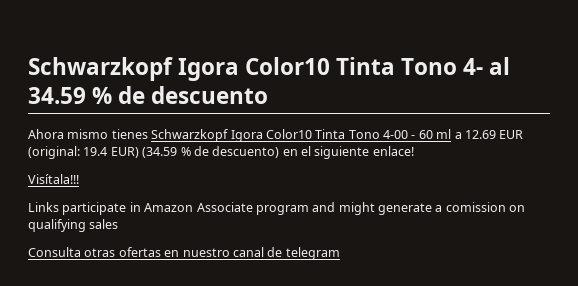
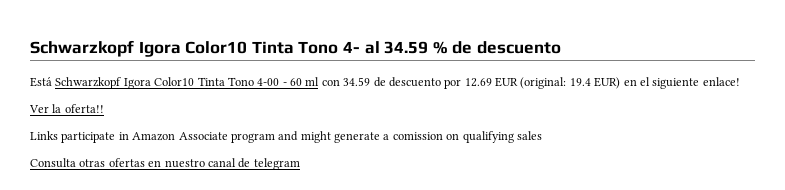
- Ahora mismo tienes Schwarzkopf Igora Color10 Tinta Tono 4-00 - 60 ml a 12.69 EUR (original: 19.4 EUR) (34.59 % de descuento) en el siguiente enlace!
+ Está Schwarzkopf Igora Color10 Tinta Tono 4-00 - 60 ml con 34.59 de descuento por 12.69 EUR (original: 19.4 EUR) en el siguiente enlace!
- Visítala!!!
+ Ver la oferta!!

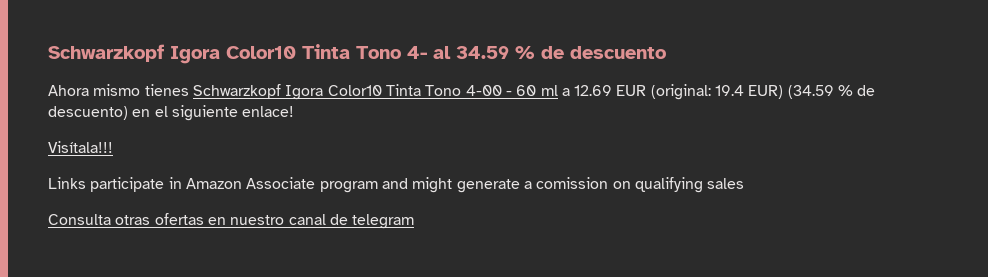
- Está Schwarzkopf Igora Color10 Tinta Tono 4-00 - 60 ml con 34.59 de descuento por 12.69 EUR (original: 19.4 EUR) en el siguiente enlace!
+ Ahora mismo tienes Schwarzkopf Igora Color10 Tinta Tono 4-00 - 60 ml a 12.69 EUR (original: 19.4 EUR) (34.59 % de descuento) en el siguiente enlace!
- Ver la oferta!!
+ Visítala!!!

